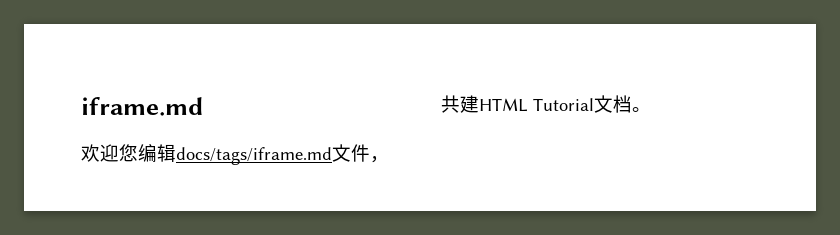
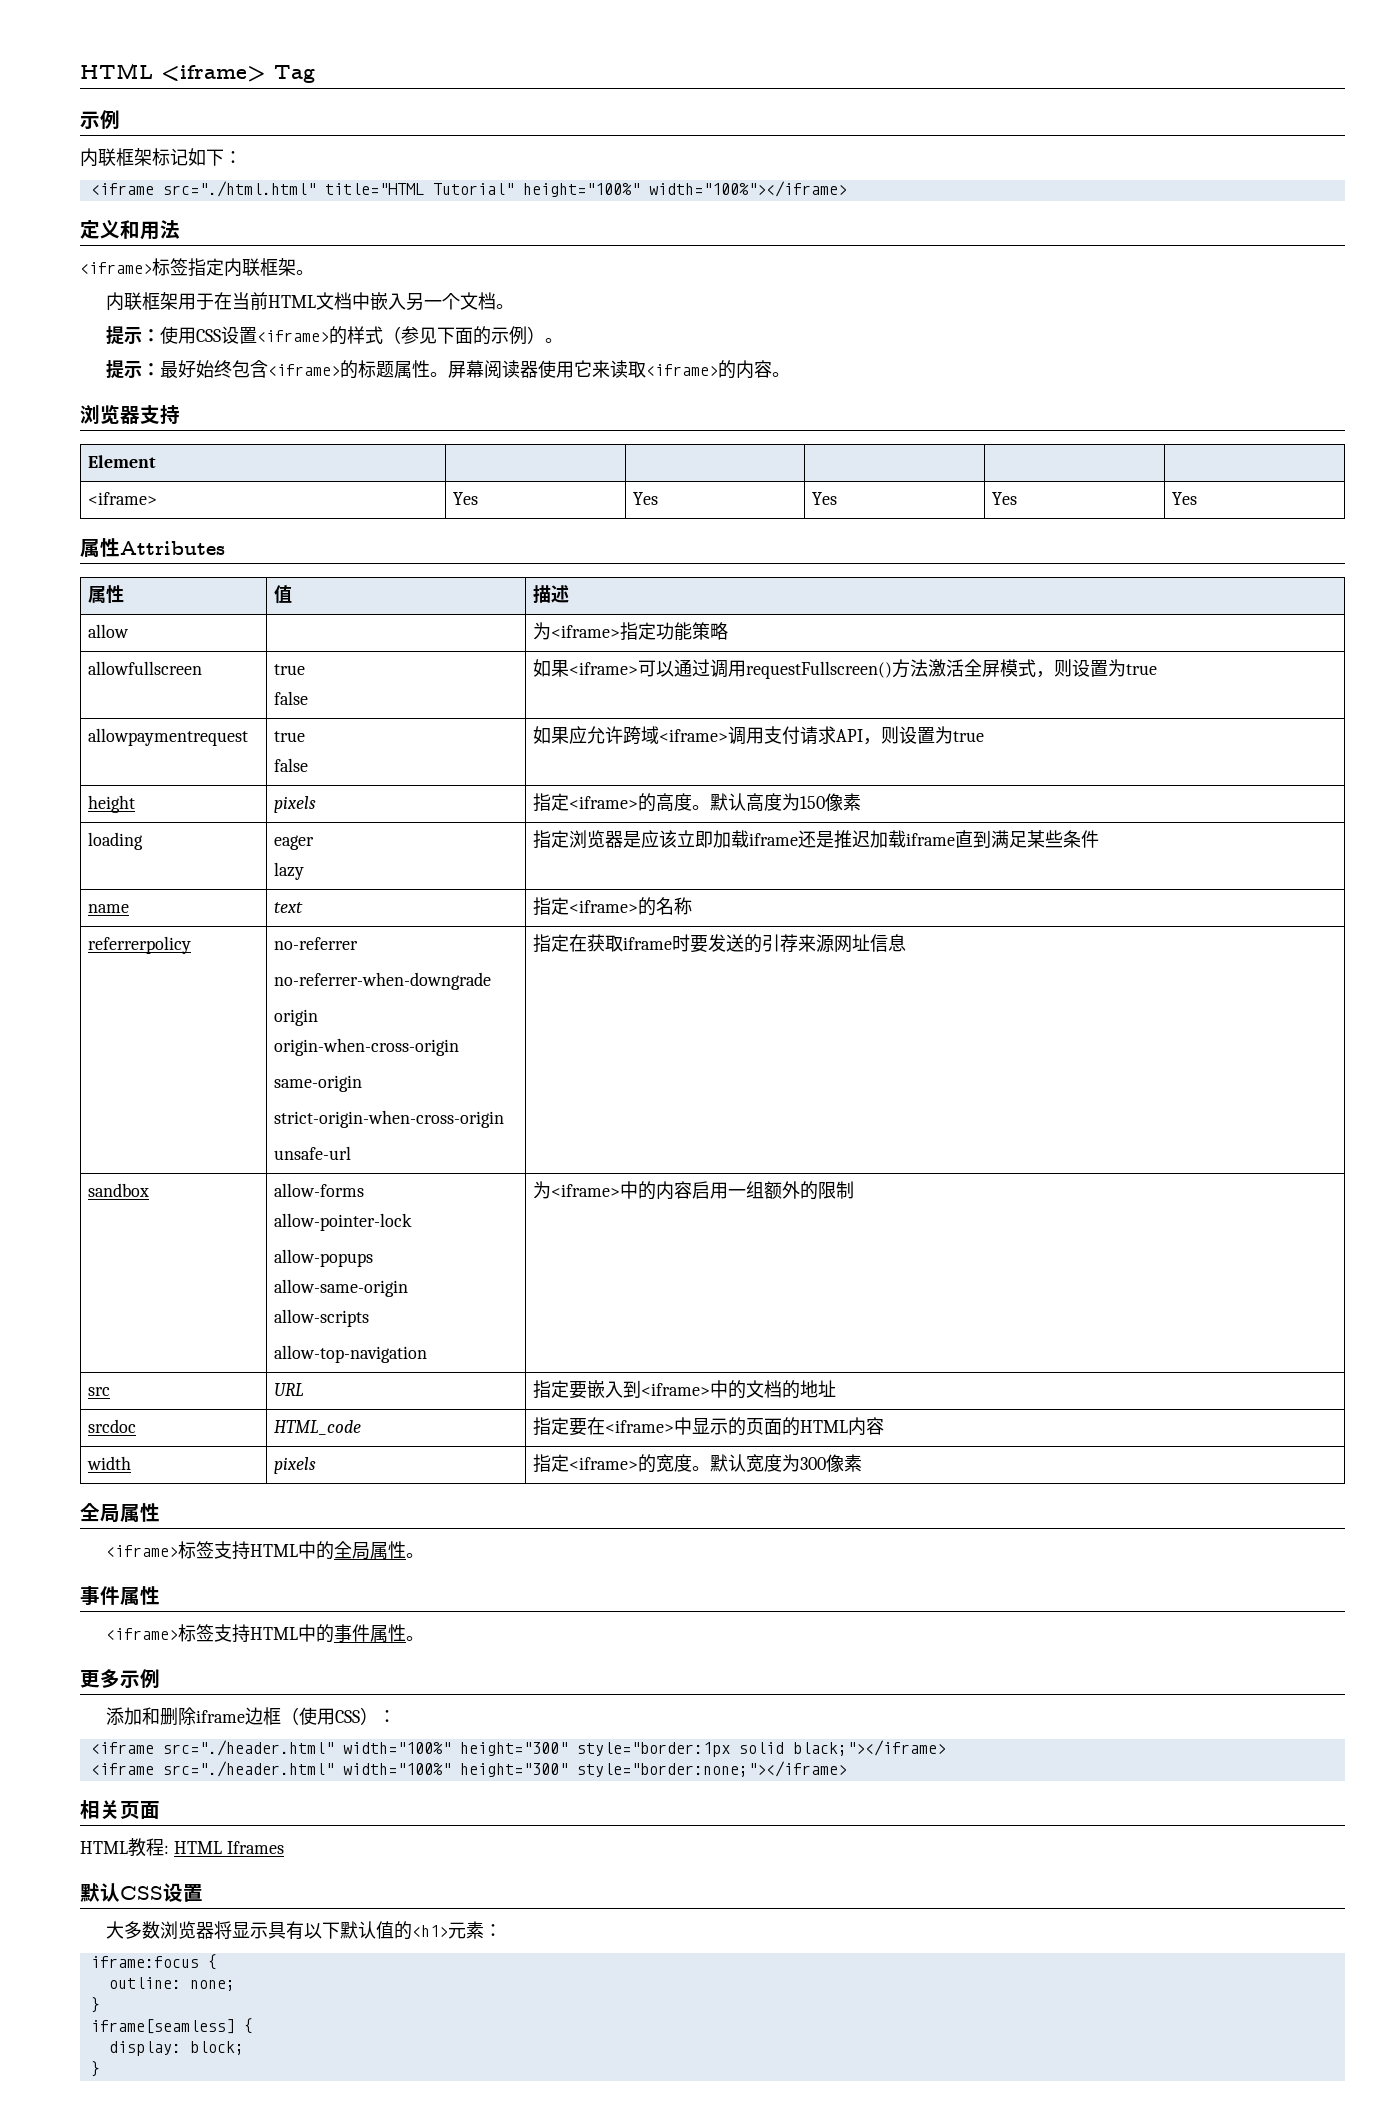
- iframe.md
- 欢迎您编辑docs/tags/iframe.md文件，共建HTML Tutorial文档。
+ HTML <iframe> Tag
+ 示例
+ 内联框架标记如下：
+ <iframe src="./html.html" title="HTML Tutorial" height="100%" width="100%"></iframe>
+ 定义和用法
+ <iframe>标签指定内联框架。
+ 内联框架用于在当前HTML文档中嵌入另一个文档。
+ 提示：使用CSS设置<iframe>的样式（参见下面的示例）。
+ 提示：最好始终包含<iframe>的标题属性。屏幕阅读器使用它来读取<iframe>的内容。
+ 浏览器支持
+ Element | | | | |
+ <iframe> | Yes | Yes | Yes | Yes | Yes
+ 属性Attributes
+ 属性 | 值 | 描述
+ allow | | 为<iframe>指定功能策略
+ allowfullscreen | true
+ false | 如果<iframe>可以通过调用requestFullscreen()方法激活全屏模式，则设置为true
+ allowpaymentrequest | true
+ false | 如果应允许跨域<iframe>调用支付请求API，则设置为true
+ height | pixels | 指定<iframe>的高度。默认高度为150像素
+ loading | eager
+ lazy | 指定浏览器是应该立即加载iframe还是推迟加载iframe直到满足某些条件
+ name | text | 指定<iframe>的名称
+ referrerpolicy | no-referrer
+ no-referrer-when-downgrade
+ origin
+ origin-when-cross-origin
+ same-origin
+ strict-origin-when-cross-origin
+ unsafe-url | 指定在获取iframe时要发送的引荐来源网址信息
+ sandbox | allow-forms
+ allow-pointer-lock
+ allow-popups
+ allow-same-origin
+ allow-scripts
+ allow-top-navigation | 为<iframe>中的内容启用一组额外的限制
+ src | URL | 指定要嵌入到<iframe>中的文档的地址
+ srcdoc | HTML_code | 指定要在<iframe>中显示的页面的HTML内容
+ width | pixels | 指定<iframe>的宽度。默认宽度为300像素
+ 全局属性
+ <iframe>标签支持HTML中的全局属性。
+ 事件属性
+ <iframe>标签支持HTML中的事件属性。
+ 更多示例
+ 添加和删除iframe边框（使用CSS）：
+ <iframe src="./header.html" width="100%" height="300" style="border:1px solid black;"></iframe>
+ <iframe src="./header.html" width="100%" height="300" style="border:none;"></iframe>
+ 相关页面
+ HTML教程: HTML Iframes
+ 默认CSS设置
+ 大多数浏览器将显示具有以下默认值的<h1>元素：
+ iframe:focus {
+ outline: none;
+ }
+ iframe[seamless] {
+ display: block;
+ }

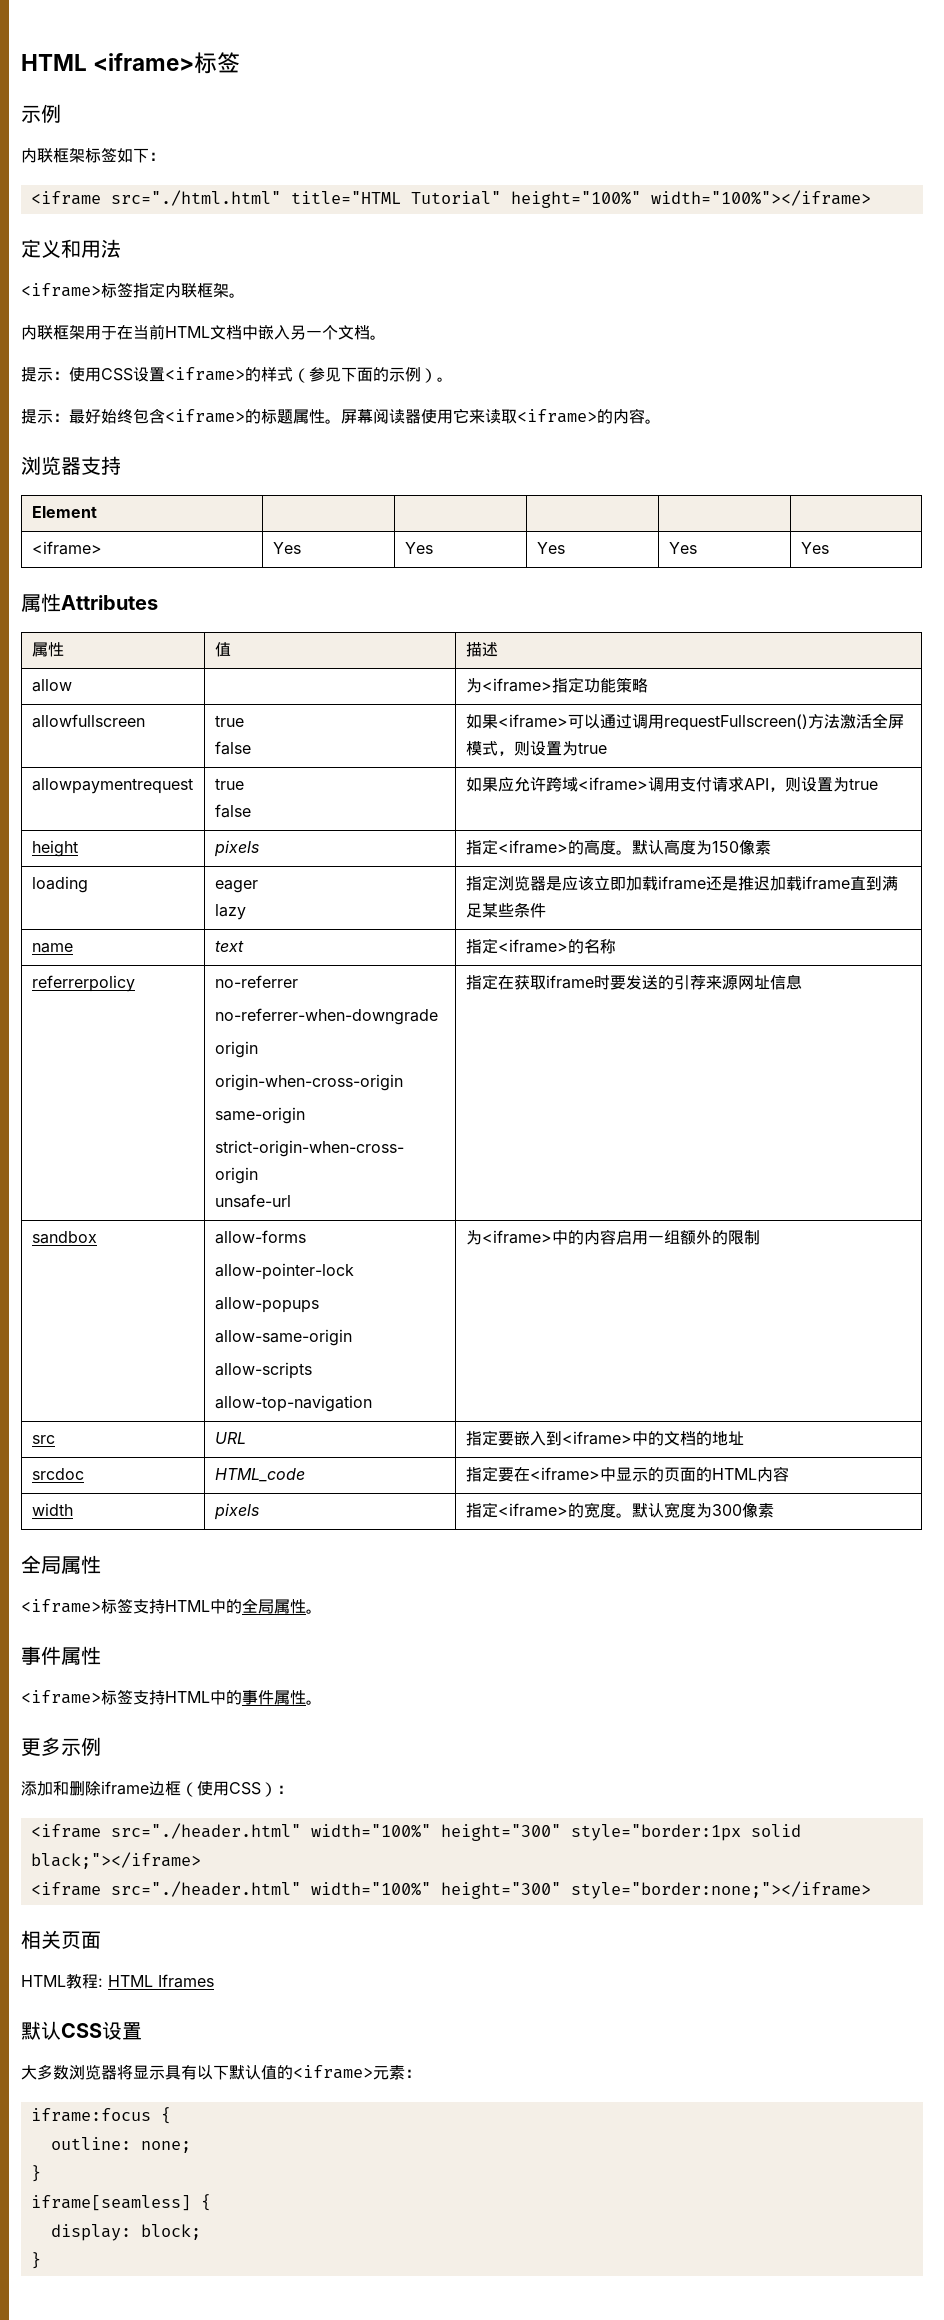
- HTML <iframe> Tag
+ HTML <iframe>标签
- 内联框架标记如下：
+ 内联框架标签如下：
- 大多数浏览器将显示具有以下默认值的<h1>元素：
+ 大多数浏览器将显示具有以下默认值的<iframe>元素：

